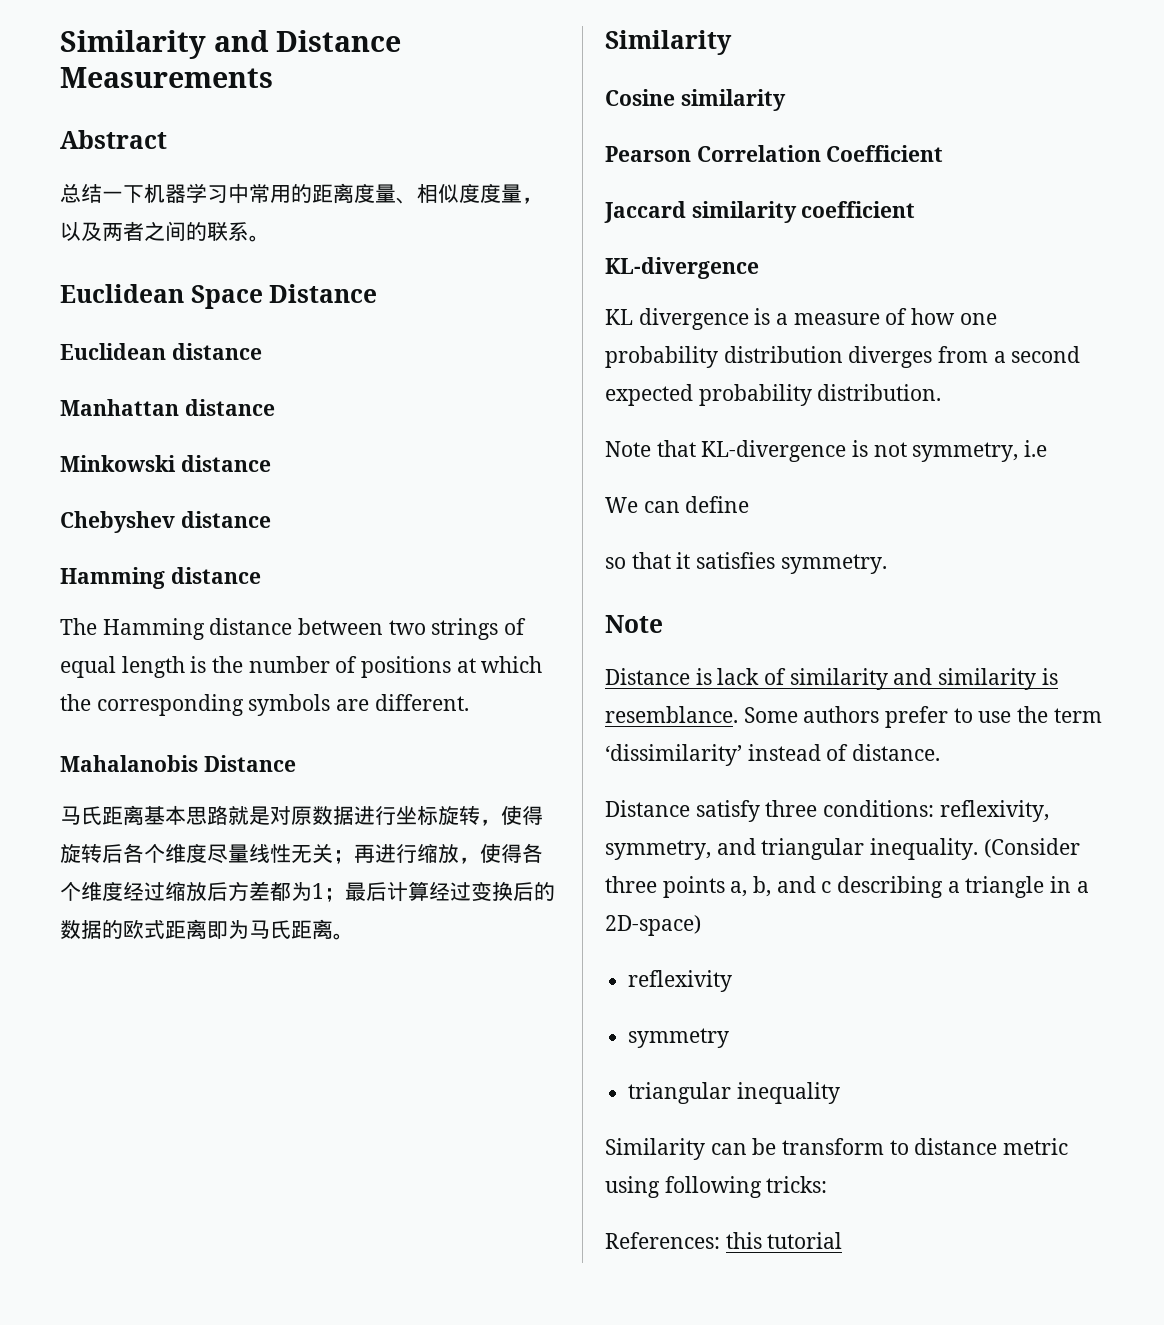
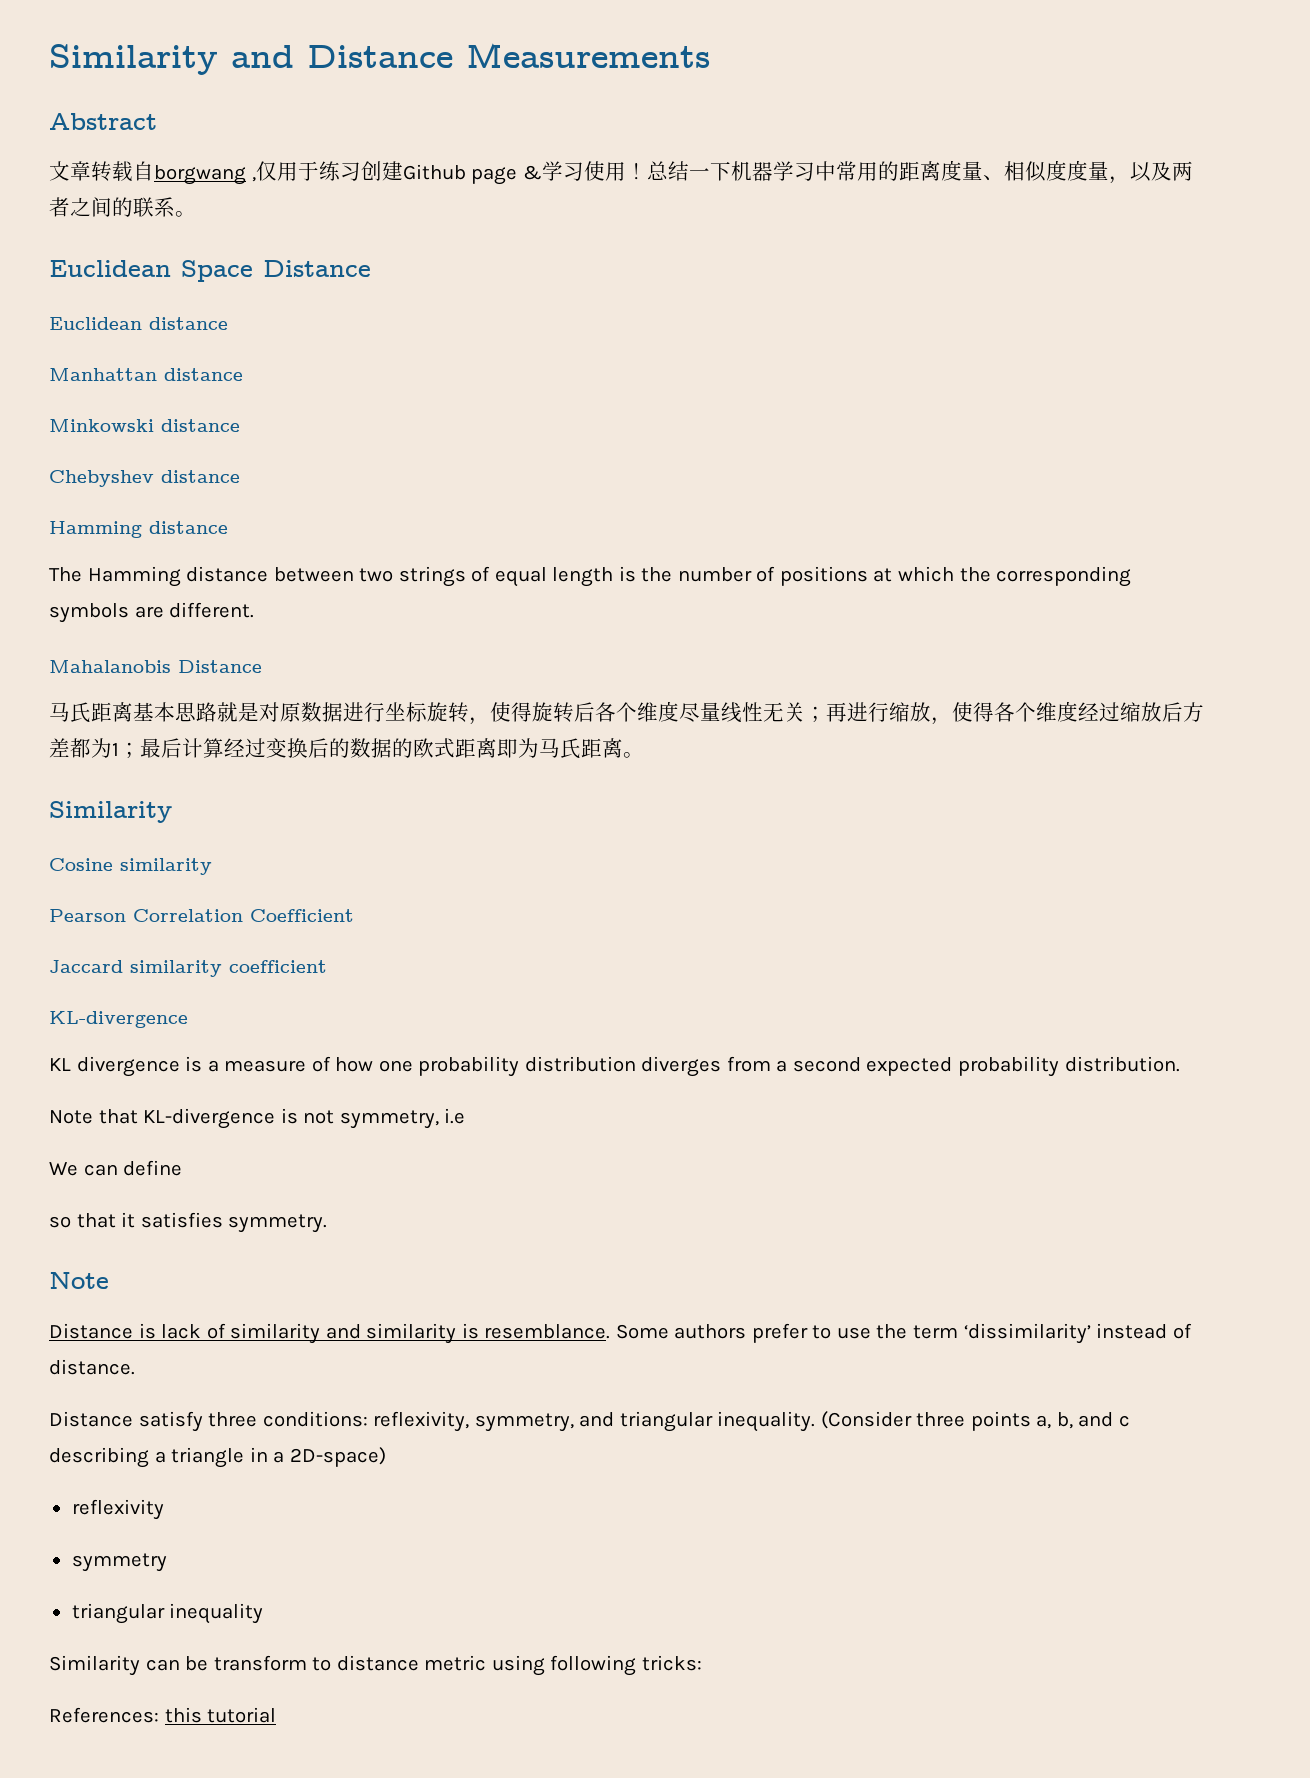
+ 文章转载自borgwang ,仅用于练习创建Github page &学习使用！

